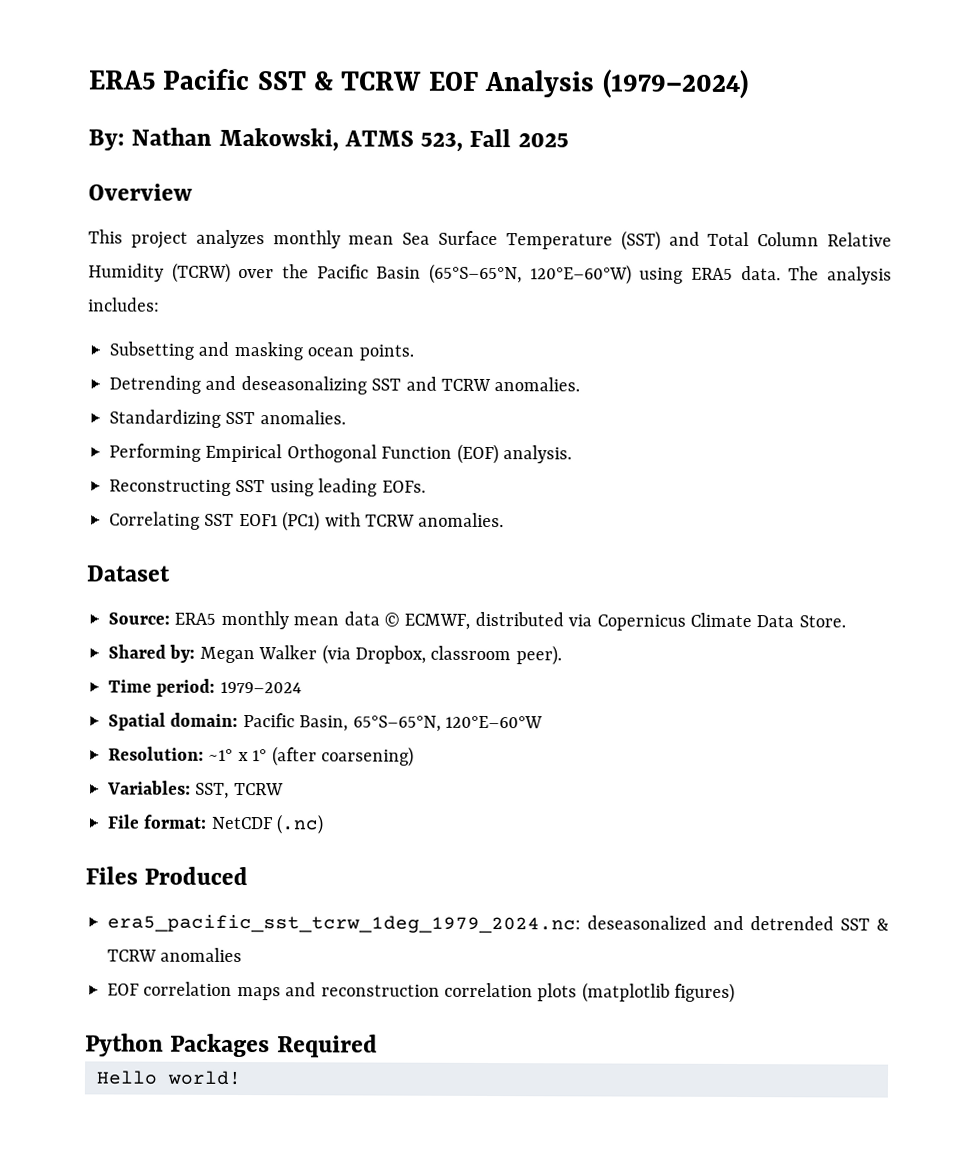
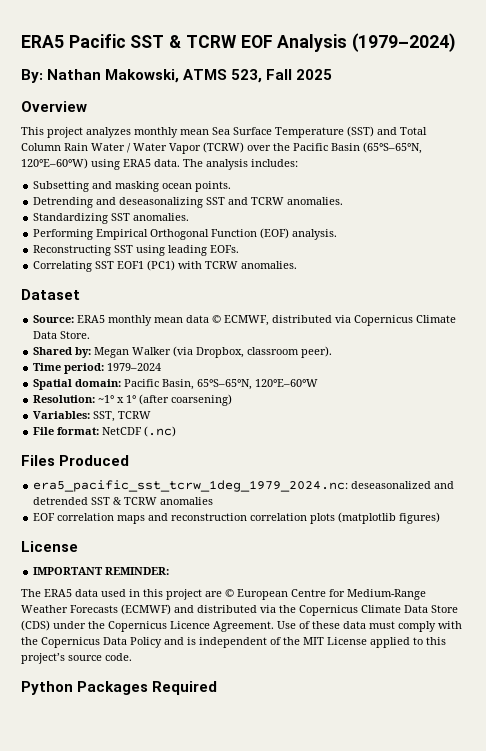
- This project analyzes monthly mean Sea Surface Temperature (SST) and Total Column Relative Humidity (TCRW) over the Pacific Basin (65°S–65°N, 120°E–60°W) using ERA5 data.
+ This project analyzes monthly mean Sea Surface Temperature (SST) and Total Column Rain Water / Water Vapor (TCRW) over the Pacific Basin (65°S–65°N, 120°E–60°W) using ERA5 data.
  EOF correlation maps and reconstruction correlation plots (matplotlib figures)
+ License
+ IMPORTANT REMINDER:
+ The ERA5 data used in this project are © European Centre for Medium-Range Weather Forecasts (ECMWF) and distributed via the Copernicus Climate Data Store (CDS) under the Copernicus Licence Agreement. Use of these data must comply with the Copernicus Data Policy and is independent of the MIT License applied to this project’s source code.
- Hello world!

